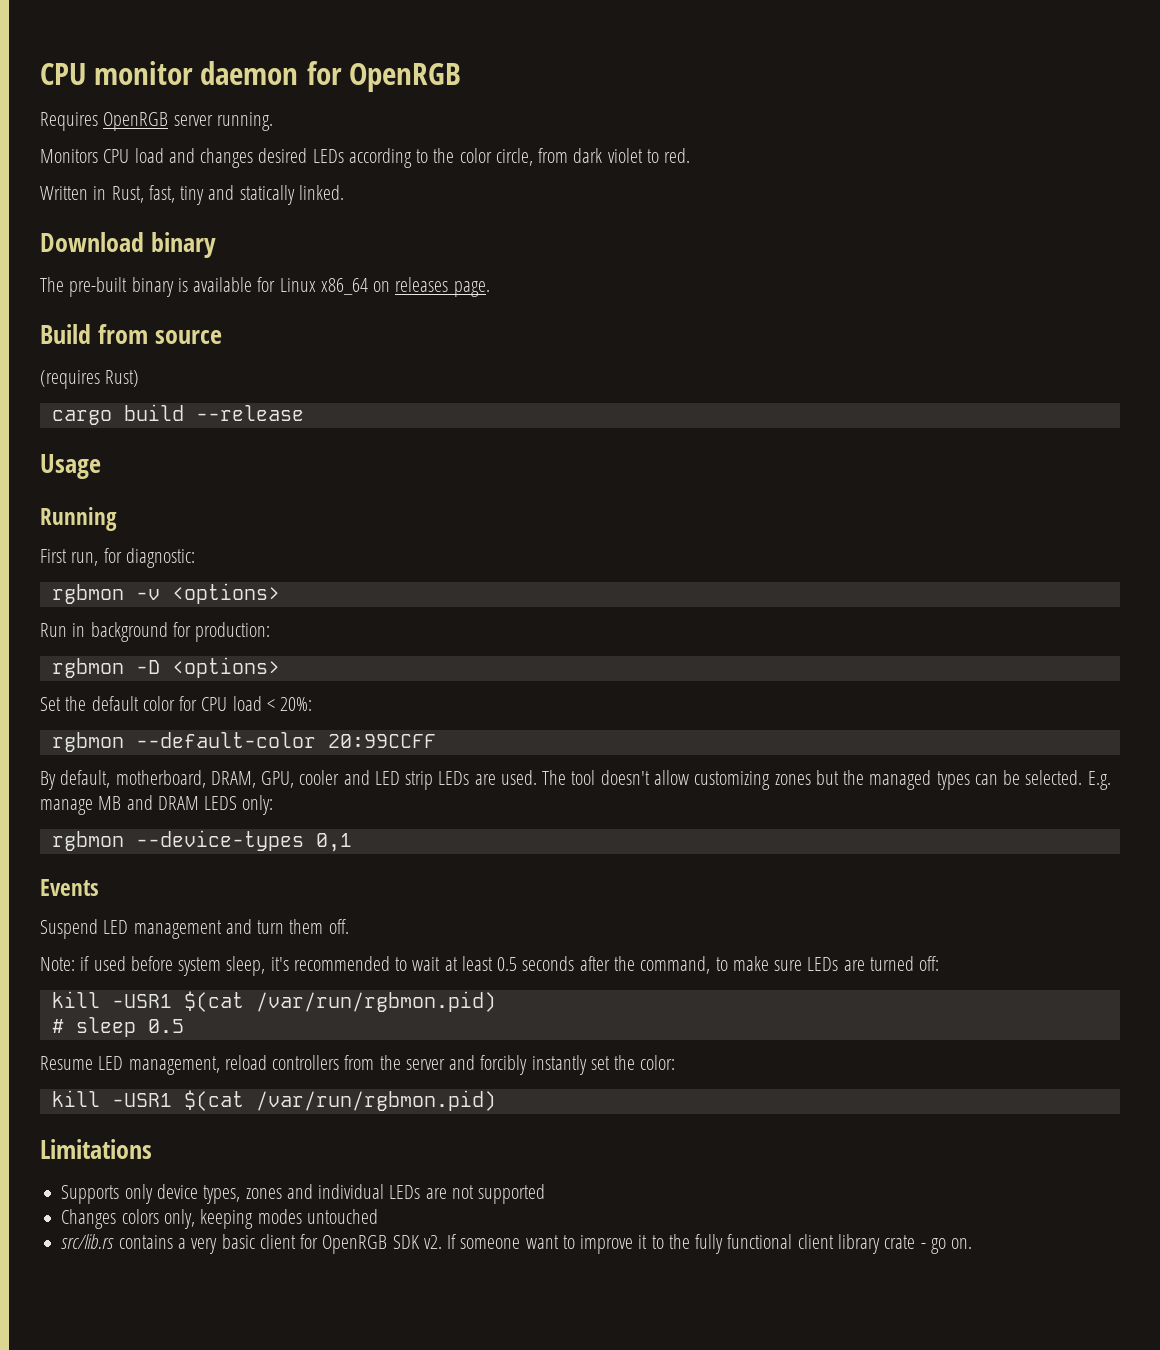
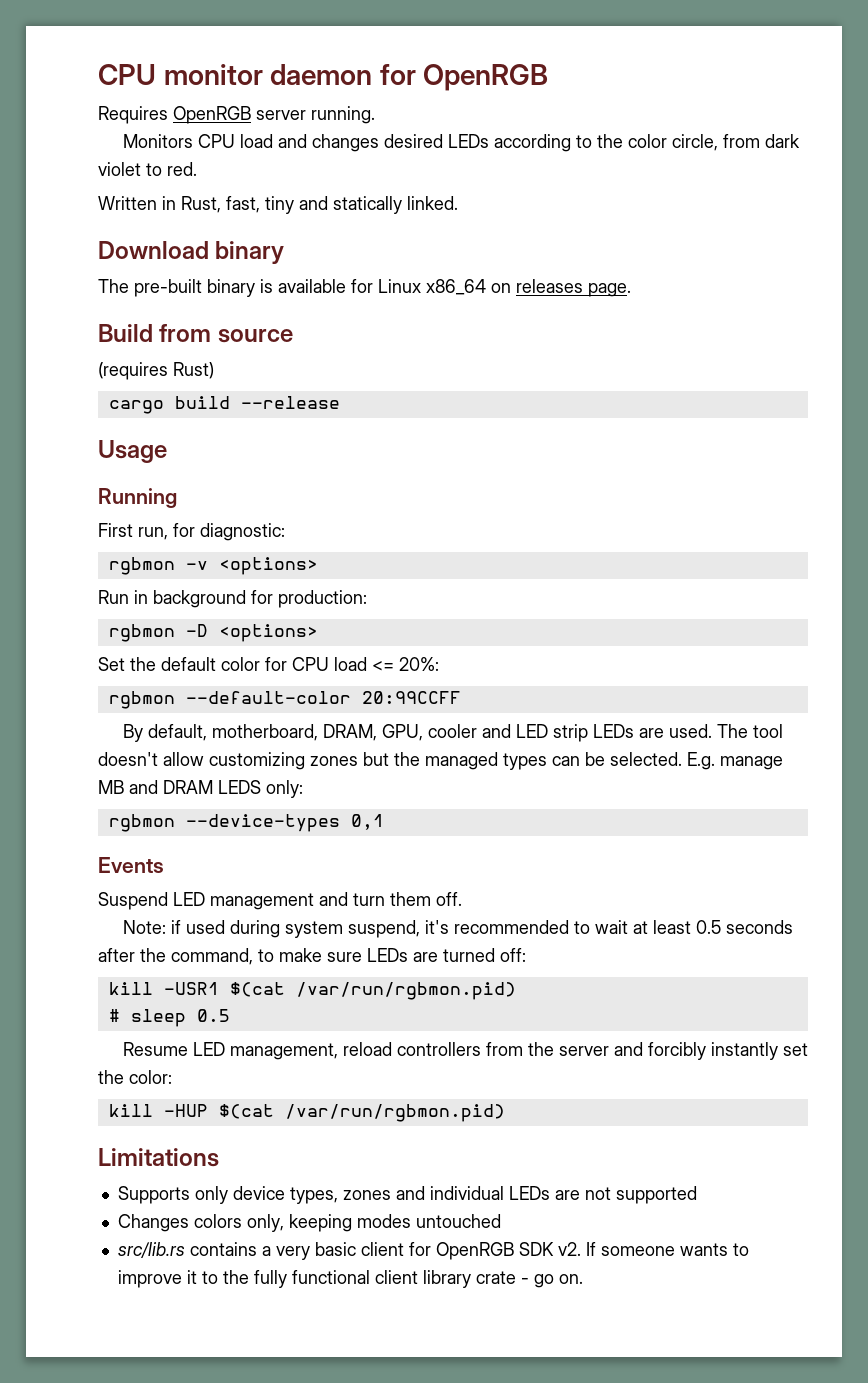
- Set the default color for CPU load < 20%:
+ Set the default color for CPU load <= 20%:
- Note: if used before system sleep, it's recommended to wait at least 0.5 seconds after the command, to make sure LEDs are turned off:
+ Note: if used during system suspend, it's recommended to wait at least 0.5 seconds after the command, to make sure LEDs are turned off:
  Resume LED management, reload controllers from the server and forcibly instantly set the color:
- kill -USR1 $(cat /var/run/rgbmon.pid)
+ kill -HUP $(cat /var/run/rgbmon.pid)
- If someone want to improve it to the fully functional client library crate - go on.
+ If someone wants to improve it to the fully functional client library crate - go on.

